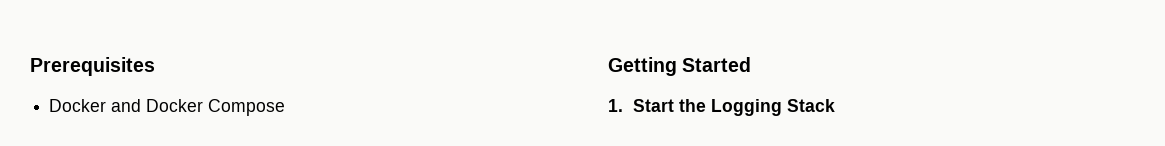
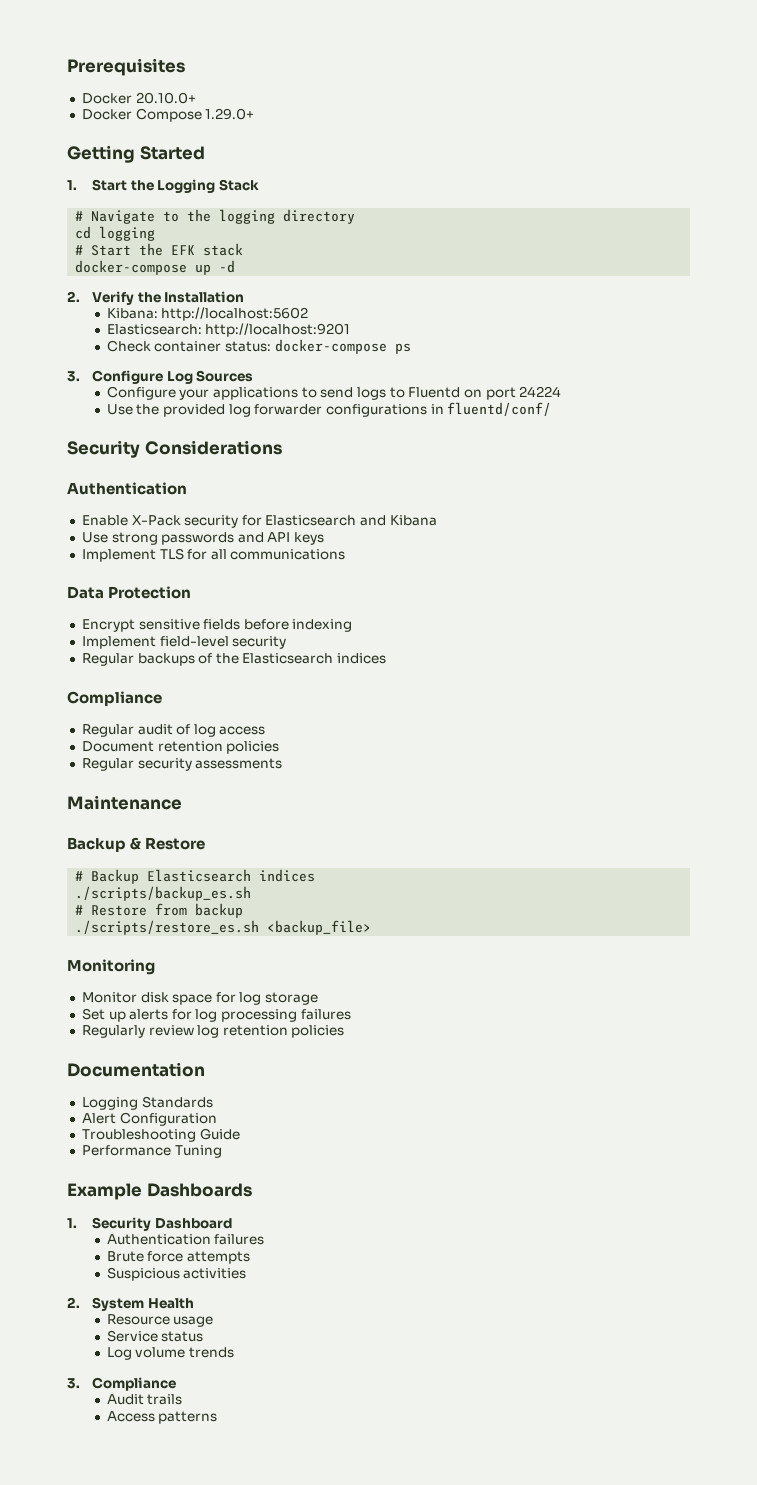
- Docker and Docker Compose
+ Docker 20.10.0+
+ Docker Compose 1.29.0+
+ # Navigate to the logging directory
+ cd logging
+ # Start the EFK stack
+ docker-compose up -d
+ 2. Verify the Installation
+ Kibana: http://localhost:5602
+ Elasticsearch: http://localhost:9201
+ Check container status: docker-compose ps
+ 3. Configure Log Sources
+ Configure your applications to send logs to Fluentd on port 24224
+ Use the provided log forwarder configurations in fluentd/conf/
+ Security Considerations
+ Authentication
+ Enable X-Pack security for Elasticsearch and Kibana
+ Use strong passwords and API keys
+ Implement TLS for all communications
+ Data Protection
+ Encrypt sensitive fields before indexing
+ Implement field-level security
+ Regular backups of the Elasticsearch indices
+ Compliance
+ Regular audit of log access
+ Document retention policies
+ Regular security assessments
+ Maintenance
+ Backup & Restore
+ # Backup Elasticsearch indices
+ ./scripts/backup_es.sh
+ # Restore from backup
+ ./scripts/restore_es.sh <backup_file>
+ Monitoring
+ Monitor disk space for log storage
+ Set up alerts for log processing failures
+ Regularly review log retention policies
+ Documentation
+ Logging Standards
+ Alert Configuration
+ Troubleshooting Guide
+ Performance Tuning
+ Example Dashboards
+ 1. Security Dashboard
+ Authentication failures
+ Brute force attempts
+ Suspicious activities
+ 2. System Health
+ Resource usage
+ Service status
+ Log volume trends
+ 3. Compliance
+ Audit trails
+ Access patterns

